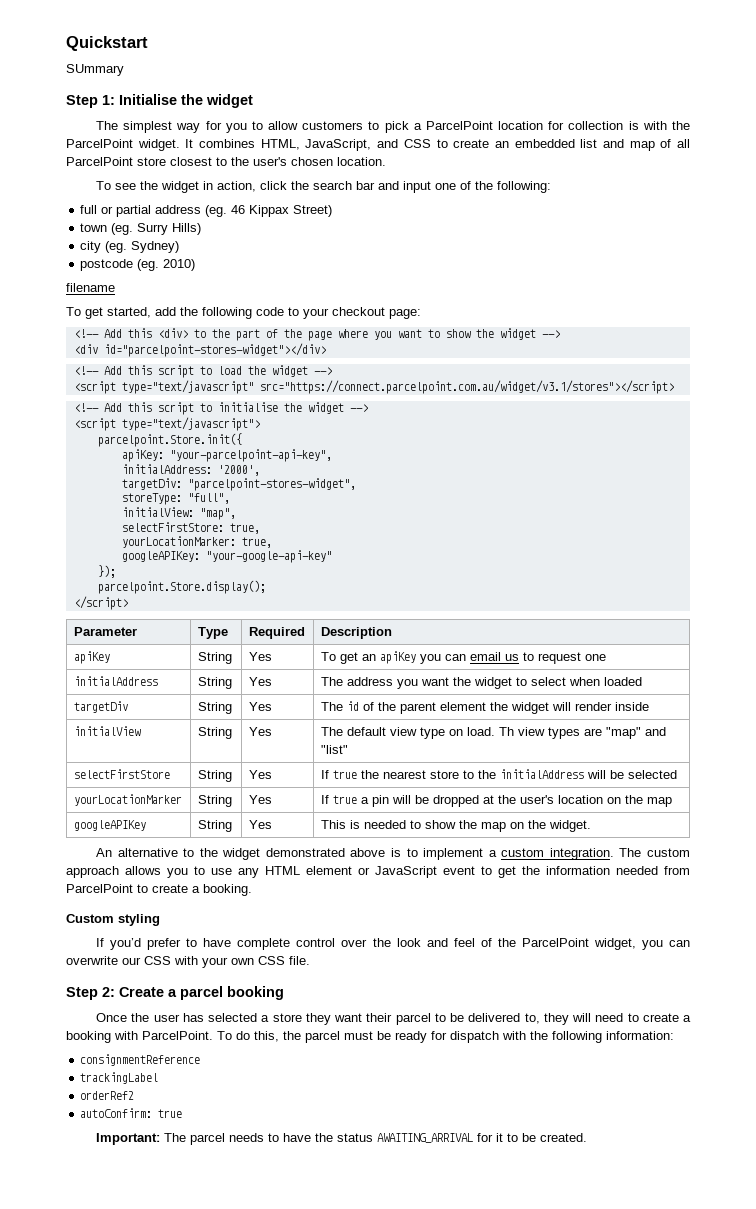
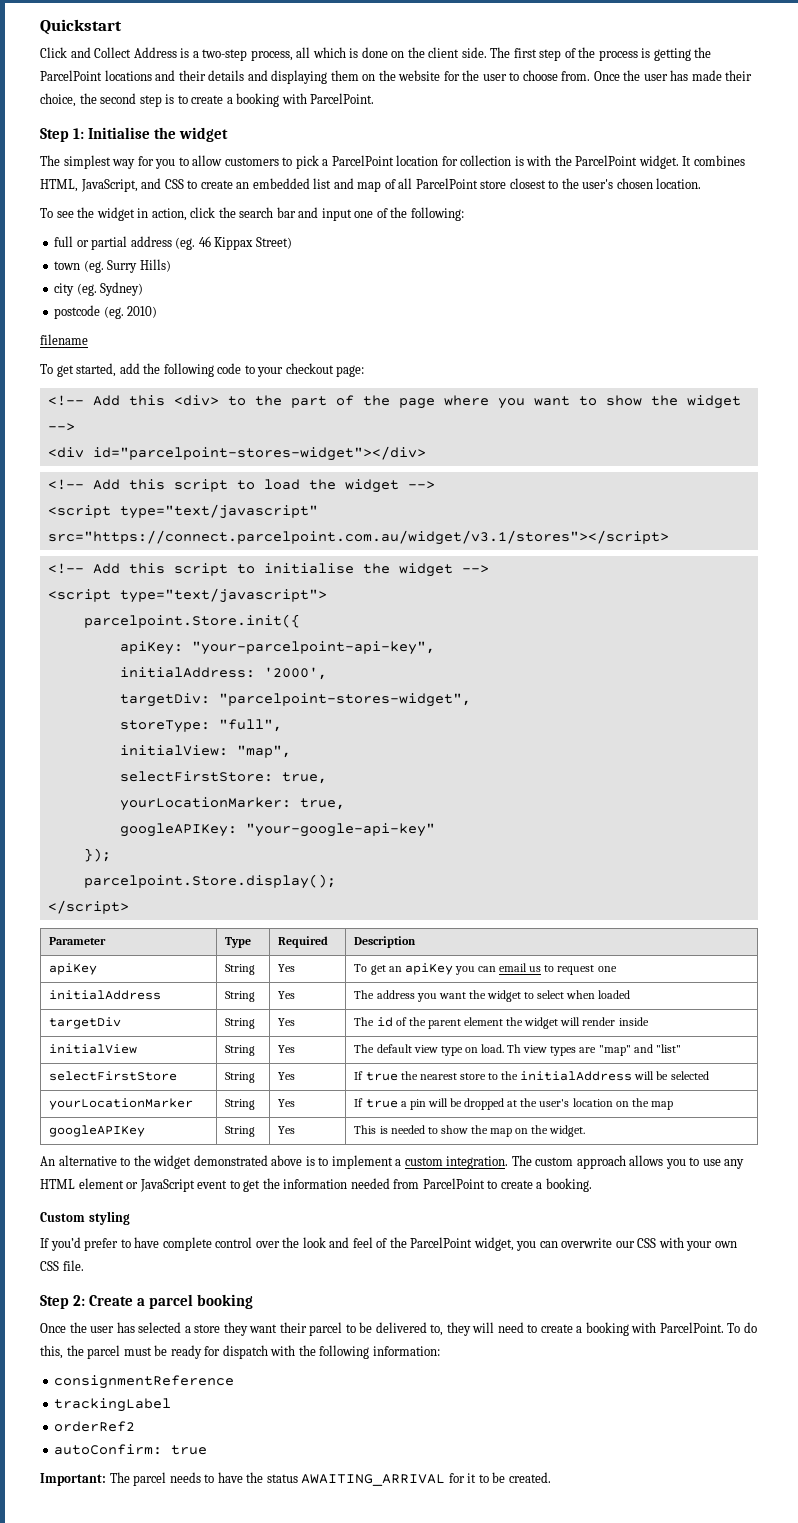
- SUmmary
+ Click and Collect Address is a two-step process, all which is done on the client side. The first step of the process is getting the ParcelPoint locations and their details and displaying them on the website for the user to choose from. Once the user has made their choice, the second step is to create a booking with ParcelPoint.

